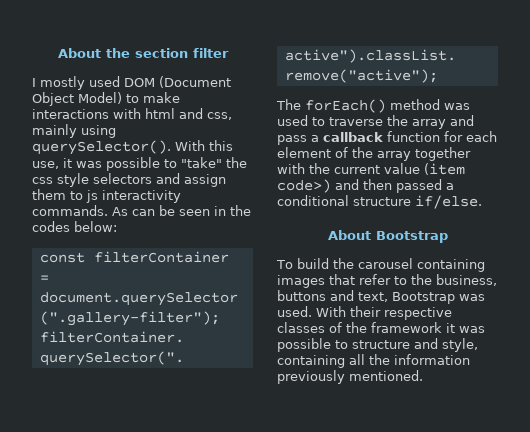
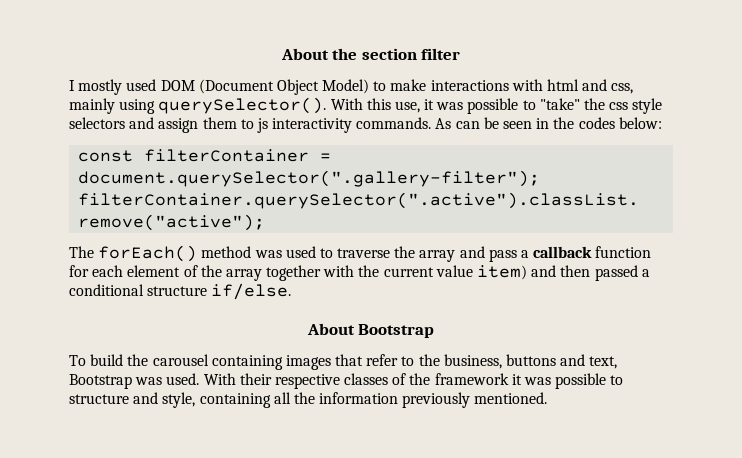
- The forEach() method was used to traverse the array and pass a callback function for each element of the array together with the current value (item code>) and then passed a conditional structure if/else.
+ The forEach() method was used to traverse the array and pass a callback function for each element of the array together with the current value item) and then passed a conditional structure if/else.

